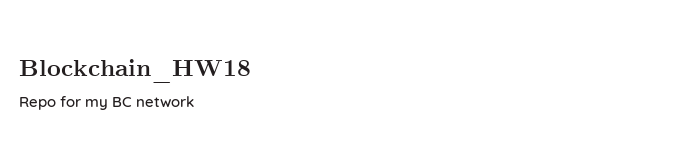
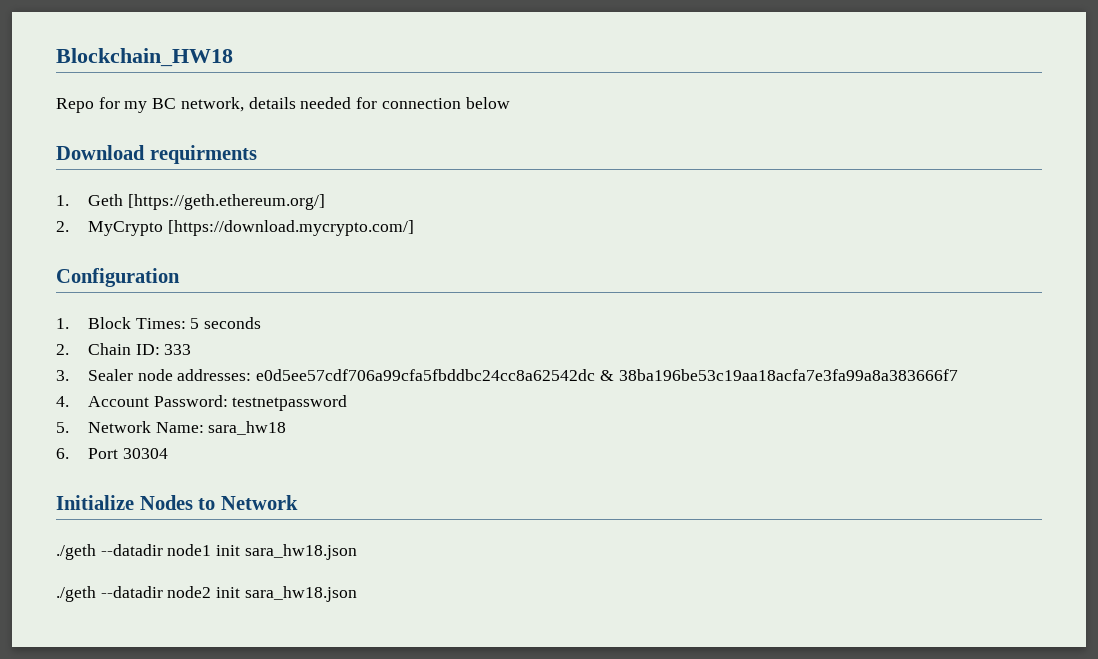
- Repo for my BC network
+ Repo for my BC network, details needed for connection below
+ Download requirments
+ 1. Geth [https://geth.ethereum.org/]
+ 2. MyCrypto [https://download.mycrypto.com/]
+ Configuration
+ 1. Block Times: 5 seconds
+ 2. Chain ID: 333
+ 3. Sealer node addresses: e0d5ee57cdf706a99cfa5fbddbc24cc8a62542dc & 38ba196be53c19aa18acfa7e3fa99a8a383666f7
+ 4. Account Password: testnetpassword
+ 5. Network Name: sara_hw18
+ 6. Port 30304
+ Initialize Nodes to Network
+ ./geth --datadir node1 init sara_hw18.json
+ ./geth --datadir node2 init sara_hw18.json

